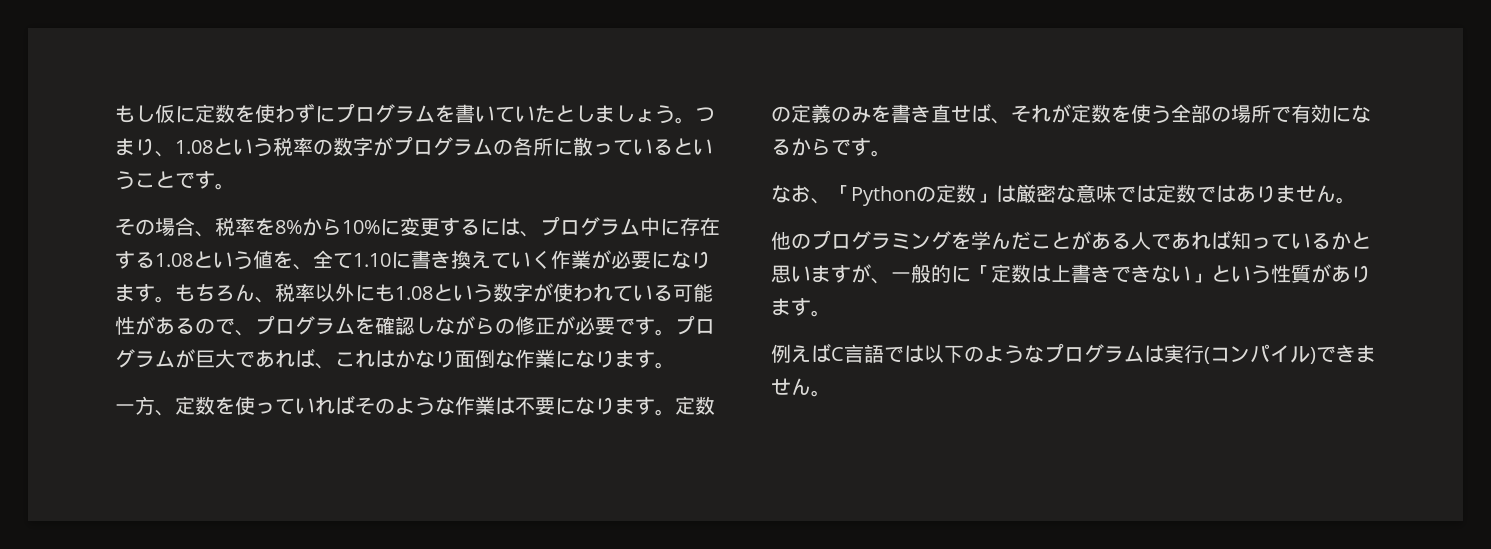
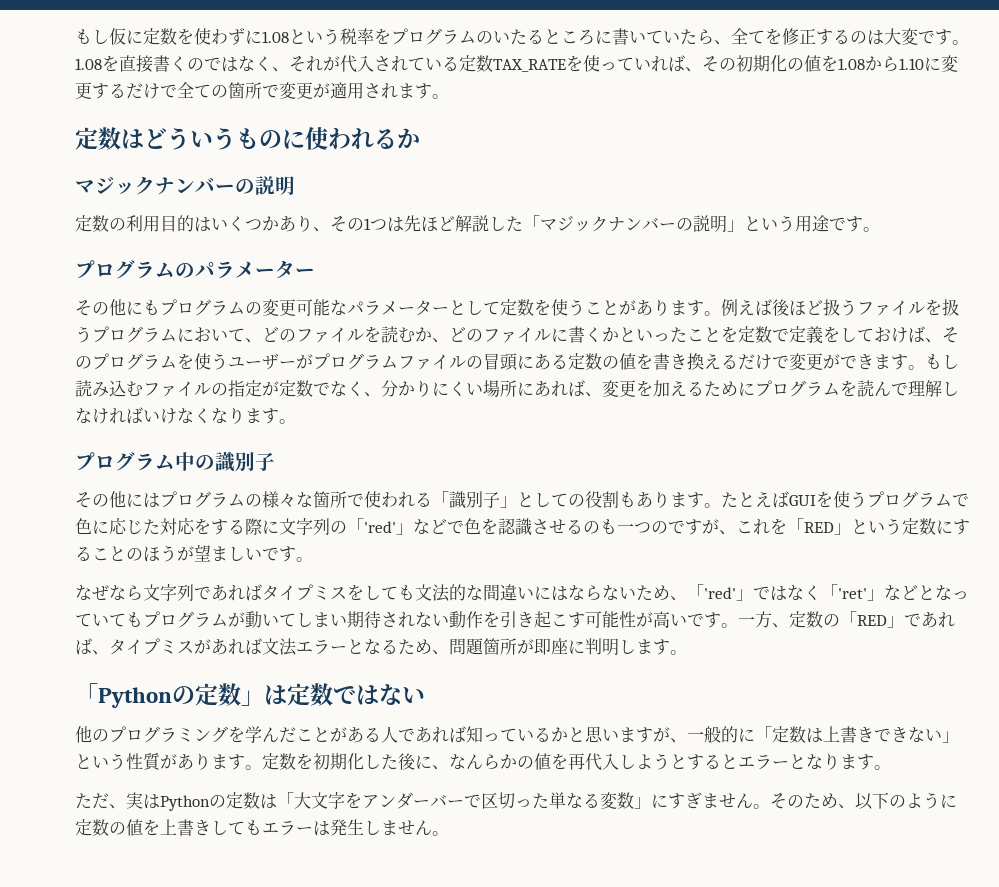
- もし仮に定数を使わずにプログラムを書いていたとしましょう。つまり、1.08という税率の数字がプログラムの各所に散っているということです。
- その場合、税率を8%から10%に変更するには、プログラム中に存在する1.08という値を、全て1.10に書き換えていく作業が必要になります。もちろん、税率以外にも1.08という数字が使われている可能性があるので、プログラムを確認しながらの修正が必要です。プログラムが巨大であれば、これはかなり面倒な作業になります。
- 一方、定数を使っていればそのような作業は不要になります。定数の定義のみを書き直せば、それが定数を使う全部の場所で有効になるからです。
- なお、「Pythonの定数」は厳密な意味では定数ではありません。
+ もし仮に定数を使わずに1.08という税率をプログラムのいたるところに書いていたら、全てを修正するのは大変です。1.08を直接書くのではなく、それが代入されている定数TAX_RATEを使っていれば、その初期化の値を1.08から1.10に変更するだけで全ての箇所で変更が適用されます。
+ 定数はどういうものに使われるか
+ マジックナンバーの説明
+ 定数の利用目的はいくつかあり、その1つは先ほど解説した「マジックナンバーの説明」という用途です。
+ プログラムのパラメーター
+ その他にもプログラムの変更可能なパラメーターとして定数を使うことがあります。例えば後ほど扱うファイルを扱うプログラムにおいて、どのファイルを読むか、どのファイルに書くかといったことを定数で定義をしておけば、そのプログラムを使うユーザーがプログラムファイルの冒頭にある定数の値を書き換えるだけで変更ができます。もし読み込むファイルの指定が定数でなく、分かりにくい場所にあれば、変更を加えるためにプログラムを読んで理解しなければいけなくなります。
+ プログラム中の識別子
+ その他にはプログラムの様々な箇所で使われる「識別子」としての役割もあります。たとえばGUIを使うプログラムで色に応じた対応をする際に文字列の「'red'」などで色を認識させるのも一つのですが、これを「RED」という定数にすることのほうが望ましいです。
+ なぜなら文字列であればタイプミスをしても文法的な間違いにはならないため、「'red'」ではなく「'ret'」などとなっていてもプログラムが動いてしまい期待されない動作を引き起こす可能性が高いです。一方、定数の「RED」であれば、タイプミスがあれば文法エラーとなるため、問題箇所が即座に判明します。
+ 「Pythonの定数」は定数ではない
- 他のプログラミングを学んだことがある人であれば知っているかと思いますが、一般的に「定数は上書きできない」という性質があります。
- 例えばC言語では以下のようなプログラムは実行(コンパイル)できません。
+ 他のプログラミングを学んだことがある人であれば知っているかと思いますが、一般的に「定数は上書きできない」という性質があります。定数を初期化した後に、なんらかの値を再代入しようとするとエラーとなります。
+ ただ、実はPythonの定数は「大文字をアンダーバーで区切った単なる変数」にすぎません。そのため、以下のように定数の値を上書きしてもエラーは発生しません。

